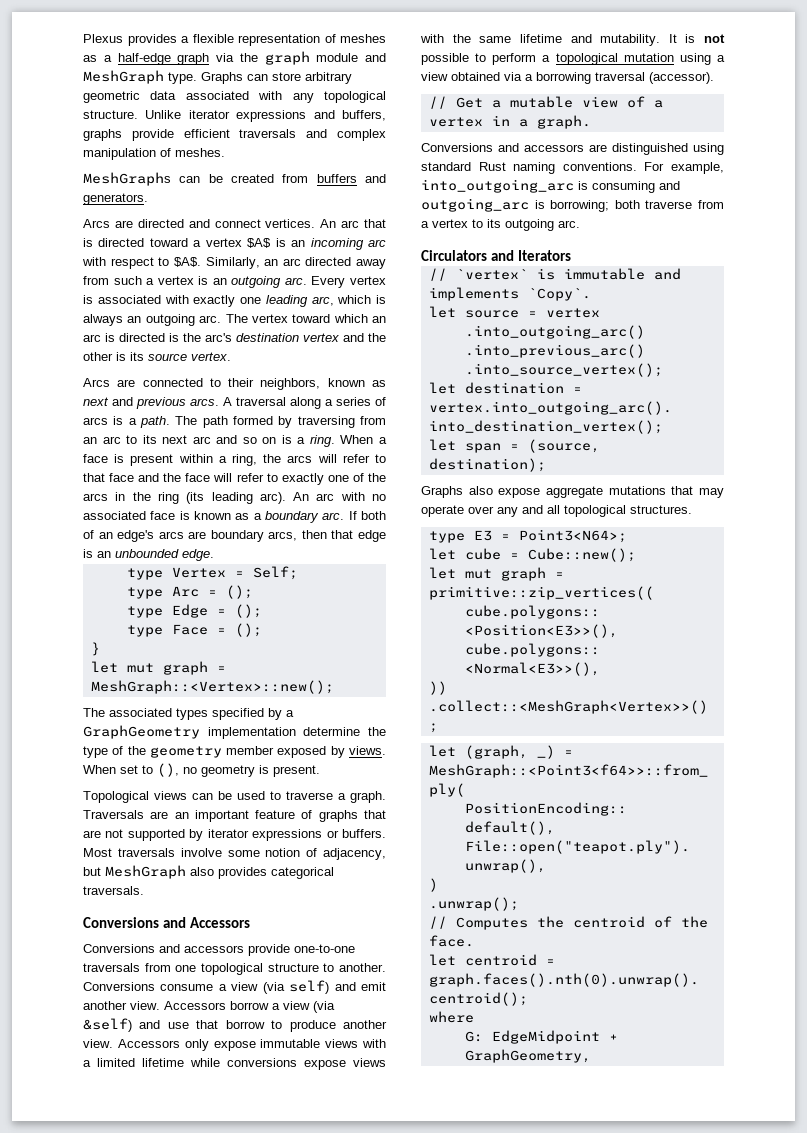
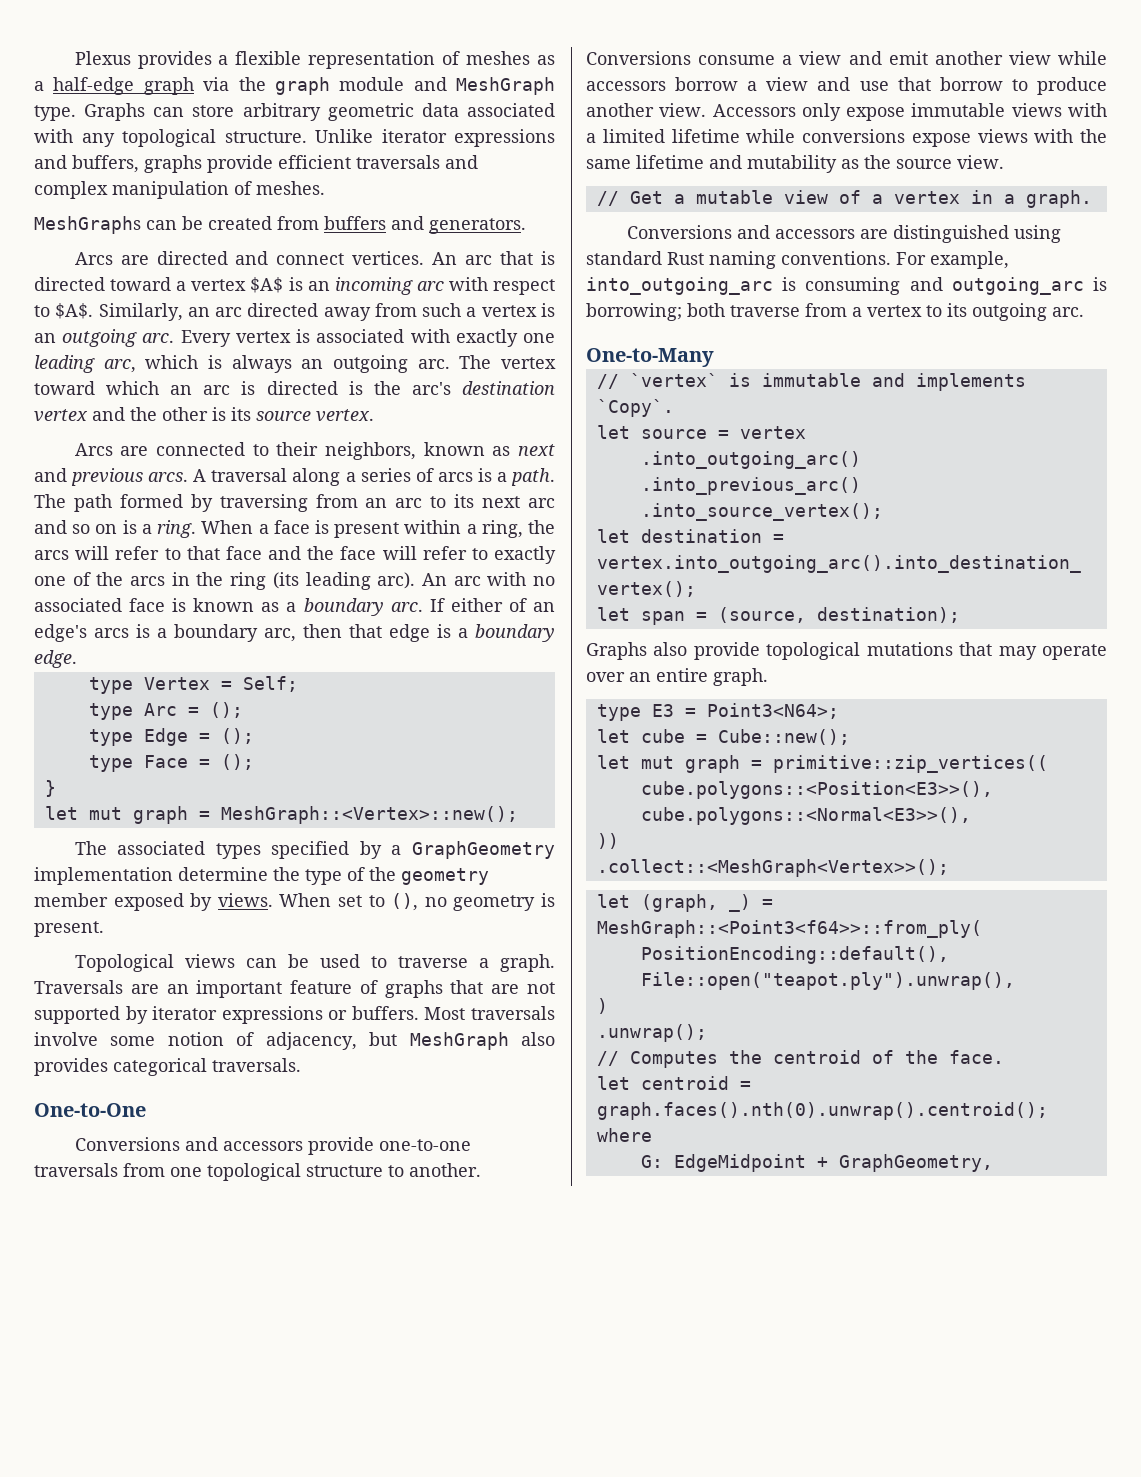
- If both of an edge's arcs are boundary arcs, then that edge is an unbounded edge.
+ If either of an edge's arcs is a boundary arc, then that edge is a boundary edge.
- Conversions and Accessors
+ One-to-One
- Conversions consume a view (via self) and emit another view. Accessors borrow a view (via &self) and use that borrow to produce another view.
+ Conversions consume a view and emit another view while accessors borrow a view and use that borrow to produce another view.
- Accessors only expose immutable views with a limited lifetime while conversions expose views with the same lifetime and mutability. It is not possible to perform a topological mutation using a view obtained via a borrowing traversal (accessor).
+ Accessors only expose immutable views with a limited lifetime while conversions expose views with the same lifetime and mutability as the source view.
- Circulators and Iterators
+ One-to-Many
- Graphs also expose aggregate mutations that may operate over any and all topological structures.
+ Graphs also provide topological mutations that may operate over an entire graph.

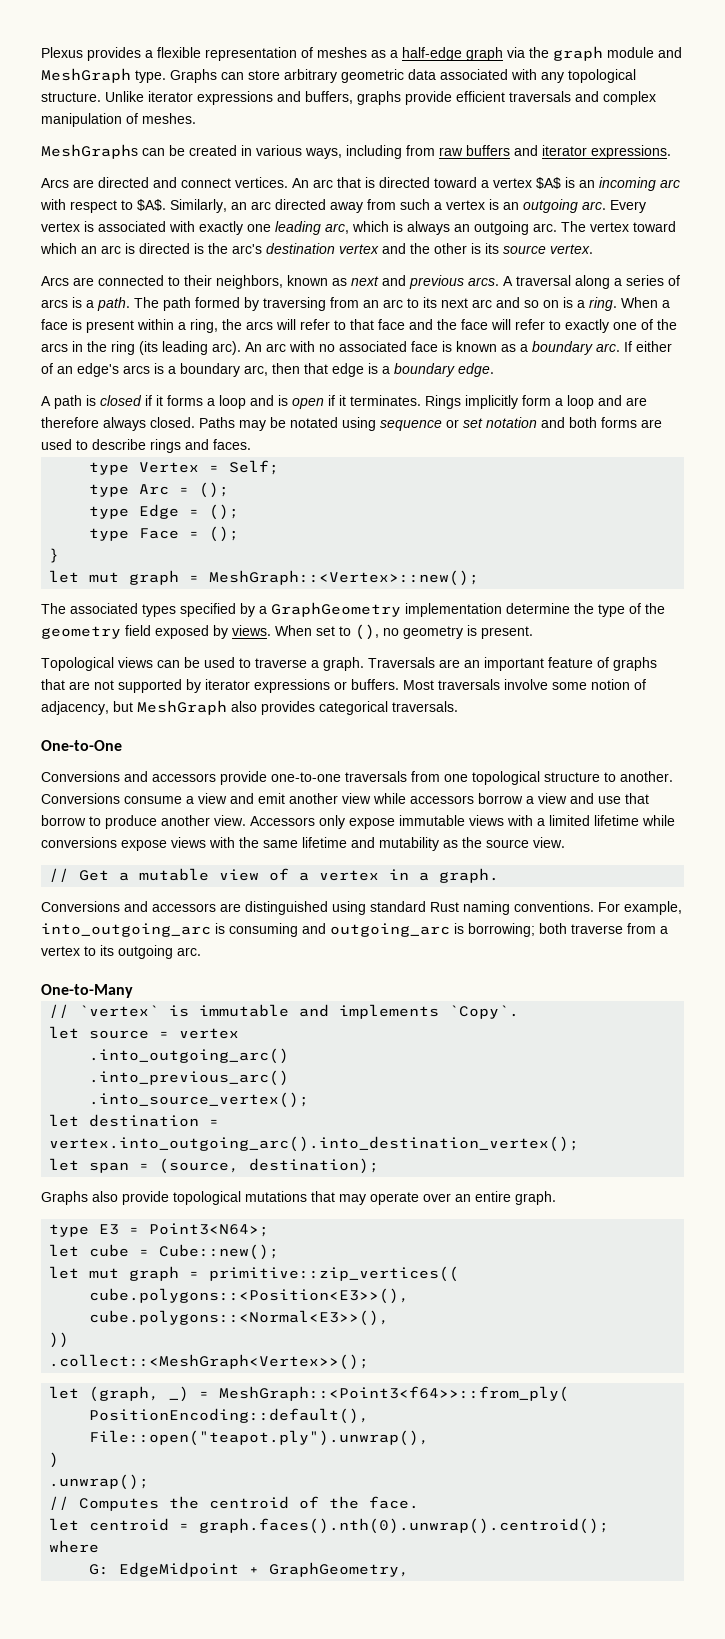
- MeshGraphs can be created from buffers and generators.
+ MeshGraphs can be created in various ways, including from raw buffers and iterator expressions.
+ A path is closed if it forms a loop and is open if it terminates. Rings implicitly form a loop and are therefore always closed. Paths may be notated using sequence or set notation and both forms are used to describe rings and faces.
- The associated types specified by a GraphGeometry implementation determine the type of the geometry member exposed by views.
+ The associated types specified by a GraphGeometry implementation determine the type of the geometry field exposed by views.

